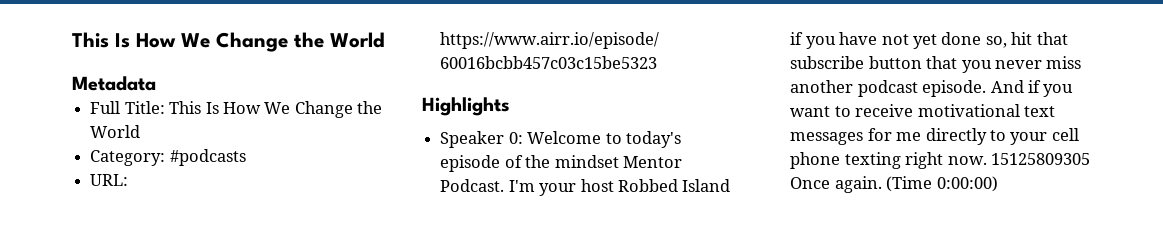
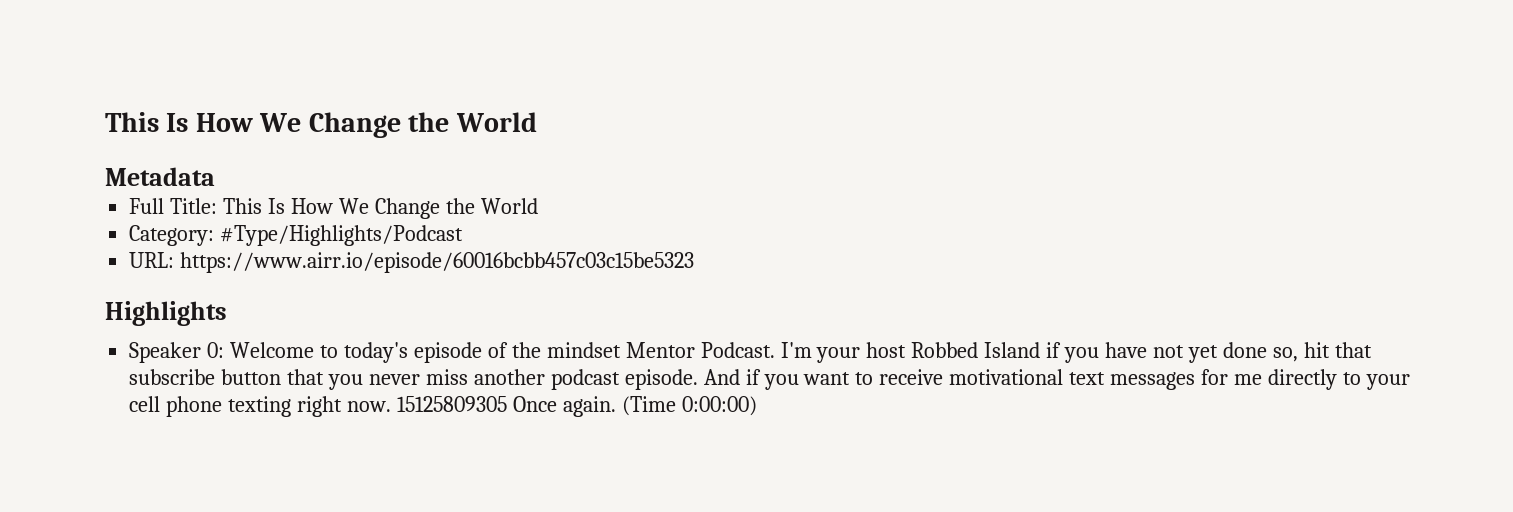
- Category: #podcasts
+ Category: #Type/Highlights/Podcast

